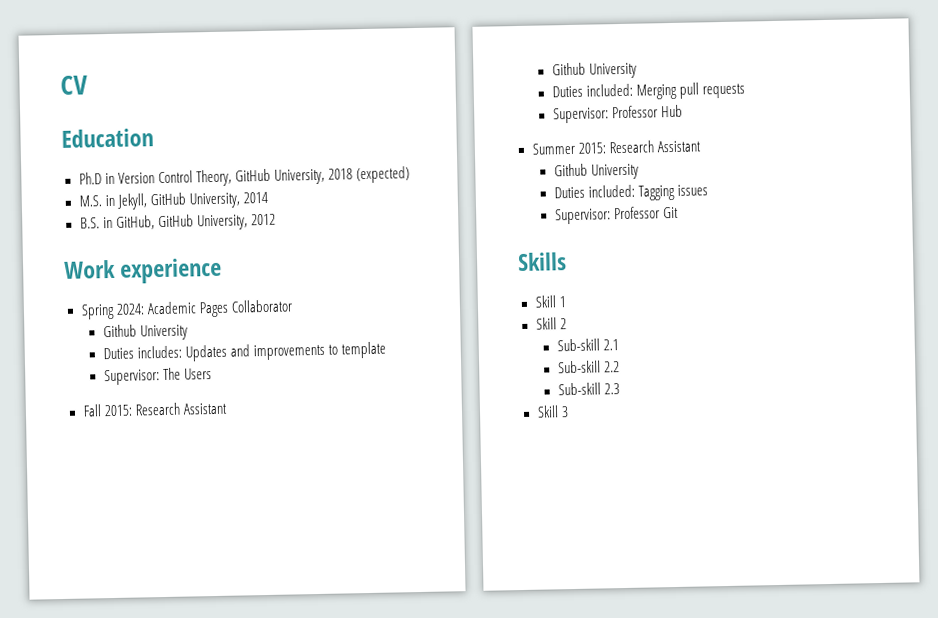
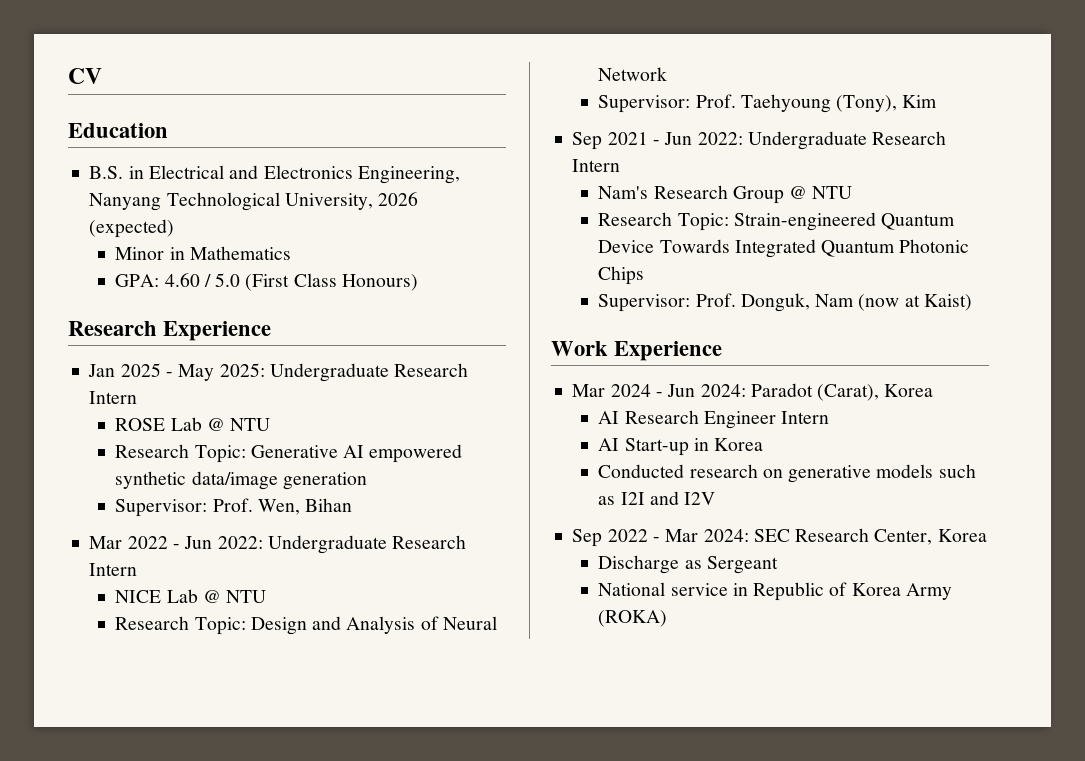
- Ph.D in Version Control Theory, GitHub University, 2018 (expected)
- M.S. in Jekyll, GitHub University, 2014
- B.S. in GitHub, GitHub University, 2012
- Work experience
- Spring 2024: Academic Pages Collaborator
- Github University
- Duties includes: Updates and improvements to template
- Supervisor: The Users
- Fall 2015: Research Assistant
- Github University
- Duties included: Merging pull requests
- Supervisor: Professor Hub
- Summer 2015: Research Assistant
- Github University
- Duties included: Tagging issues
- Supervisor: Professor Git
- Skills
- Skill 1
- Skill 2
- Sub-skill 2.1
- Sub-skill 2.2
- Sub-skill 2.3
- Skill 3
+ B.S. in Electrical and Electronics Engineering, Nanyang Technological University, 2026 (expected)
+ Minor in Mathematics
+ GPA: 4.60 / 5.0 (First Class Honours)
+ Research Experience
+ Jan 2025 - May 2025: Undergraduate Research Intern
+ ROSE Lab @ NTU
+ Research Topic: Generative AI empowered synthetic data/image generation
+ Supervisor: Prof. Wen, Bihan
+ Mar 2022 - Jun 2022: Undergraduate Research Intern
+ NICE Lab @ NTU
+ Research Topic: Design and Analysis of Neural Network
+ Supervisor: Prof. Taehyoung (Tony), Kim
+ Sep 2021 - Jun 2022: Undergraduate Research Intern
+ Nam's Research Group @ NTU
+ Research Topic: Strain-engineered Quantum Device Towards Integrated Quantum Photonic Chips
+ Supervisor: Prof. Donguk, Nam (now at Kaist)
+ Work Experience
+ Mar 2024 - Jun 2024: Paradot (Carat), Korea
+ AI Research Engineer Intern
+ AI Start-up in Korea
+ Conducted research on generative models such as I2I and I2V
+ Sep 2022 - Mar 2024: SEC Research Center, Korea
+ Discharge as Sergeant
+ National service in Republic of Korea Army (ROKA)

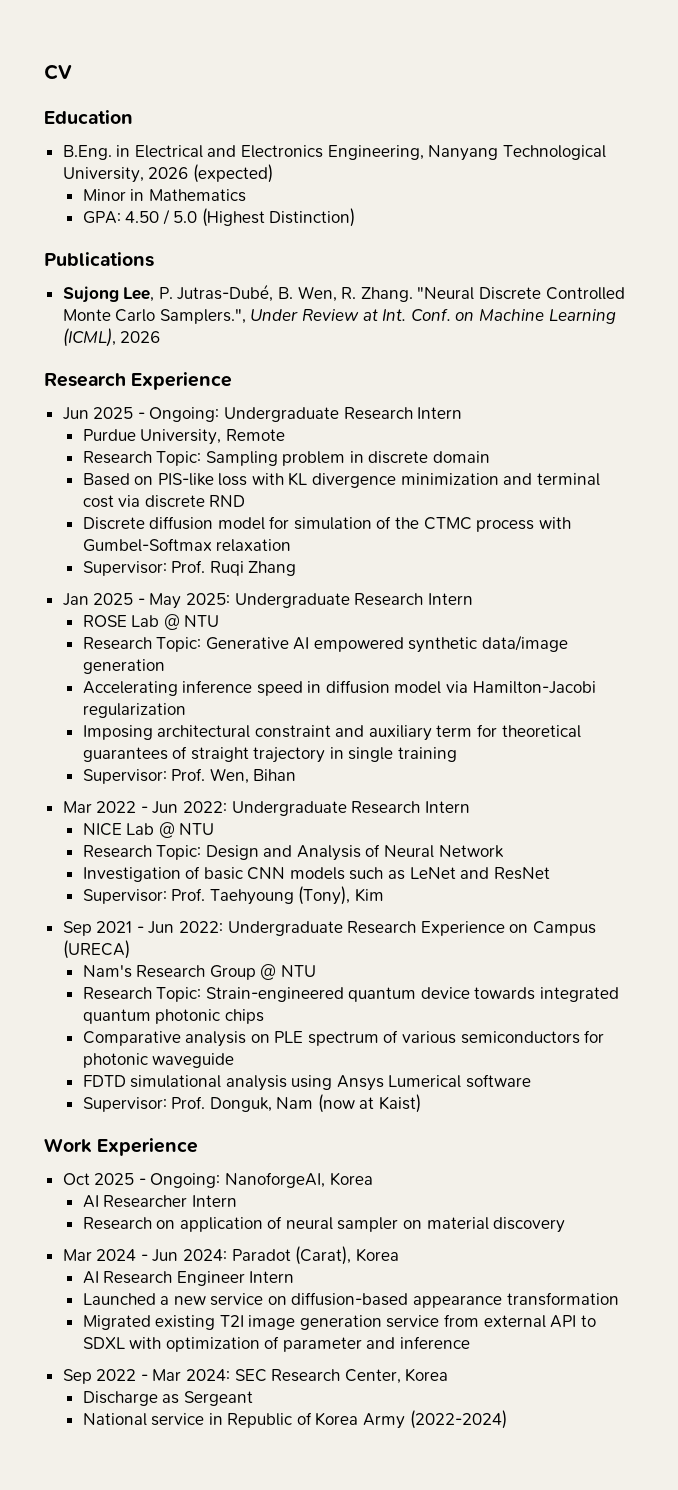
- B.S. in Electrical and Electronics Engineering, Nanyang Technological University, 2026 (expected)
+ B.Eng. in Electrical and Electronics Engineering, Nanyang Technological University, 2026 (expected)
- GPA: 4.60 / 5.0 (First Class Honours)
+ GPA: 4.50 / 5.0 (Highest Distinction)
+ Publications
+ Sujong Lee, P. Jutras-Dubé, B. Wen, R. Zhang. "Neural Discrete Controlled Monte Carlo Samplers.", Under Review at Int. Conf. on Machine Learning (ICML), 2026
  Research Experience
+ Jun 2025 - Ongoing: Undergraduate Research Intern
+ Purdue University, Remote
+ Research Topic: Sampling problem in discrete domain
+ Based on PIS-like loss with KL divergence minimization and terminal cost via discrete RND
+ Discrete diffusion model for simulation of the CTMC process with Gumbel-Softmax relaxation
+ Supervisor: Prof. Ruqi Zhang
+ Accelerating inference speed in diffusion model via Hamilton-Jacobi regularization
+ Imposing architectural constraint and auxiliary term for theoretical guarantees of straight trajectory in single training
+ Investigation of basic CNN models such as LeNet and ResNet
- Sep 2021 - Jun 2022: Undergraduate Research Intern
+ Sep 2021 - Jun 2022: Undergraduate Research Experience on Campus (URECA)
- Research Topic: Strain-engineered Quantum Device Towards Integrated Quantum Photonic Chips
+ Research Topic: Strain-engineered quantum device towards integrated quantum photonic chips
+ Comparative analysis on PLE spectrum of various semiconductors for photonic waveguide
+ FDTD simulational analysis using Ansys Lumerical software
+ Oct 2025 - Ongoing: NanoforgeAI, Korea
+ AI Researcher Intern
+ Research on application of neural sampler on material discovery
- AI Start-up in Korea
- Conducted research on generative models such as I2I and I2V
+ Launched a new service on diffusion-based appearance transformation
+ Migrated existing T2I image generation service from external API to SDXL with optimization of parameter and inference
- National service in Republic of Korea Army (ROKA)
+ National service in Republic of Korea Army (2022-2024)

